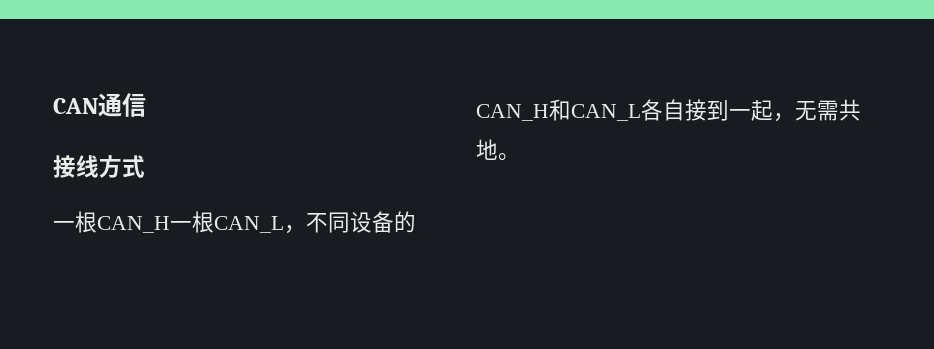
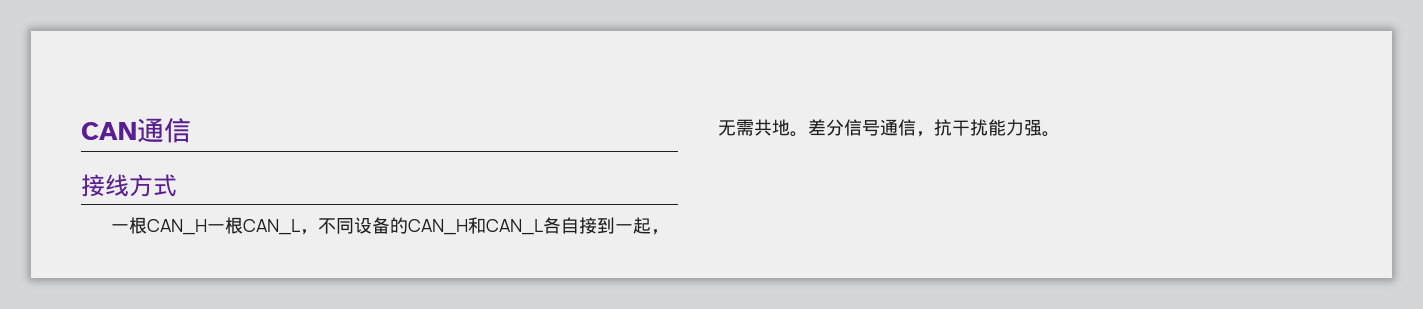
+ 差分信号通信，抗干扰能力强。

